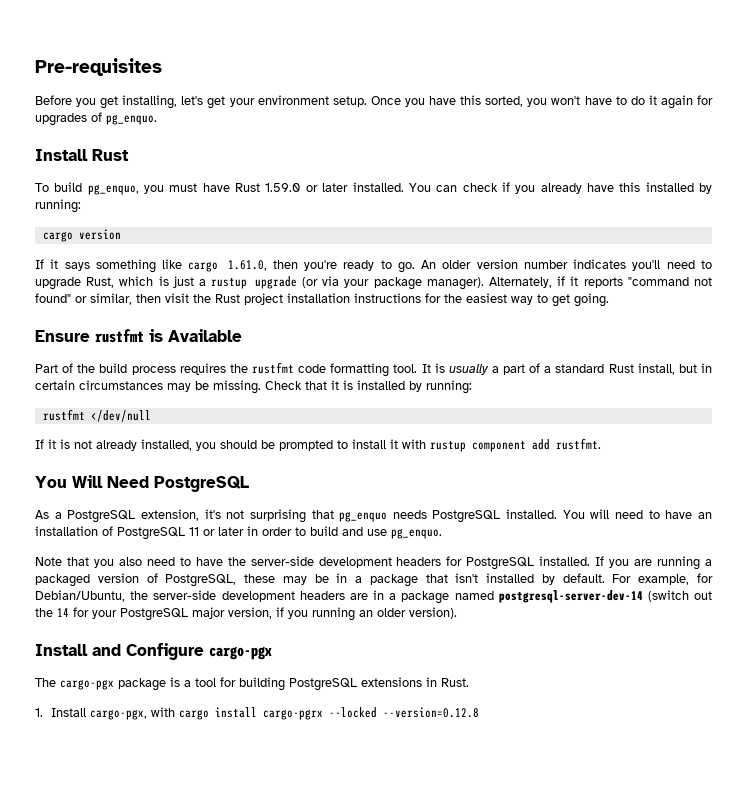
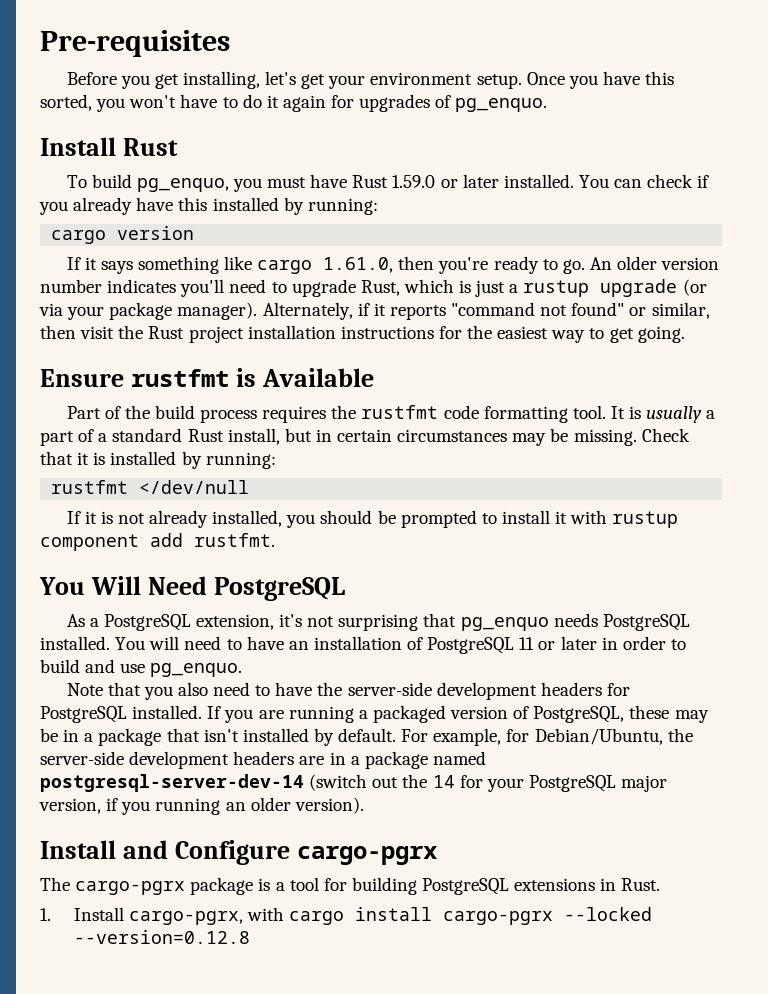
- Install and Configure cargo-pgx
+ Install and Configure cargo-pgrx
- The cargo-pgx package is a tool for building PostgreSQL extensions in Rust.
+ The cargo-pgrx package is a tool for building PostgreSQL extensions in Rust.
- 1. Install cargo-pgx, with cargo install cargo-pgrx --locked --version=0.12.8
+ 1. Install cargo-pgrx, with cargo install cargo-pgrx --locked --version=0.12.8

